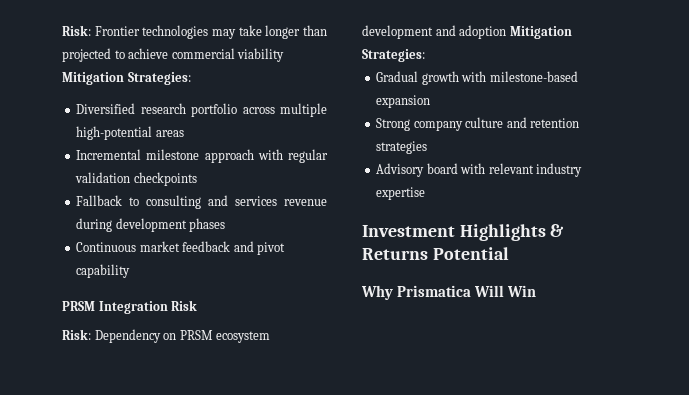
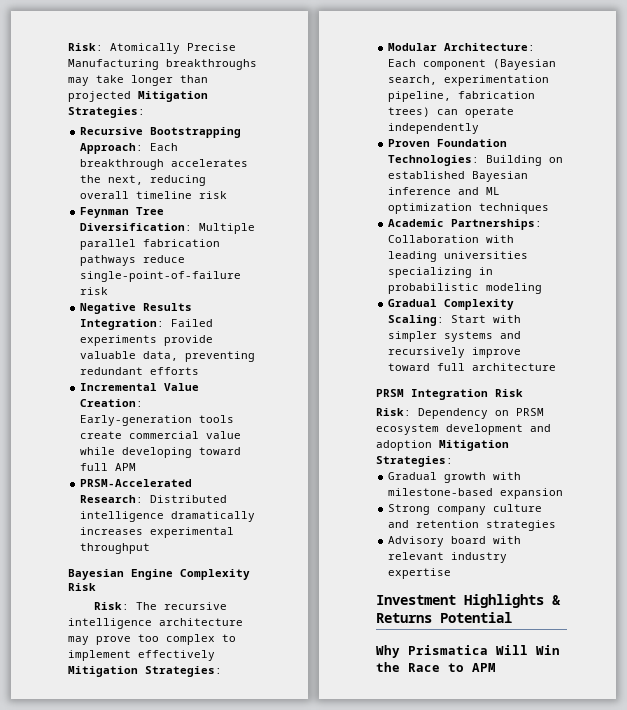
- Risk: Frontier technologies may take longer than projected to achieve commercial viability Mitigation Strategies:
- Diversified research portfolio across multiple high-potential areas
- Incremental milestone approach with regular validation checkpoints
- Fallback to consulting and services revenue during development phases
- Continuous market feedback and pivot capability
+ Risk: Atomically Precise Manufacturing breakthroughs may take longer than projected Mitigation Strategies:
+ Recursive Bootstrapping Approach: Each breakthrough accelerates the next, reducing overall timeline risk
+ Feynman Tree Diversification: Multiple parallel fabrication pathways reduce single-point-of-failure risk
+ Negative Results Integration: Failed experiments provide valuable data, preventing redundant efforts
+ Incremental Value Creation: Early-generation tools create commercial value while developing toward full APM
+ PRSM-Accelerated Research: Distributed intelligence dramatically increases experimental throughput
+ Bayesian Engine Complexity Risk
+ Risk: The recursive intelligence architecture may prove too complex to implement effectively Mitigation Strategies:
+ Modular Architecture: Each component (Bayesian search, experimentation pipeline, fabrication trees) can operate independently
+ Proven Foundation Technologies: Building on established Bayesian inference and ML optimization techniques
+ Academic Partnerships: Collaboration with leading universities specializing in probabilistic modeling
+ Gradual Complexity Scaling: Start with simpler systems and recursively improve toward full architecture
- Why Prismatica Will Win
+ Why Prismatica Will Win the Race to APM

